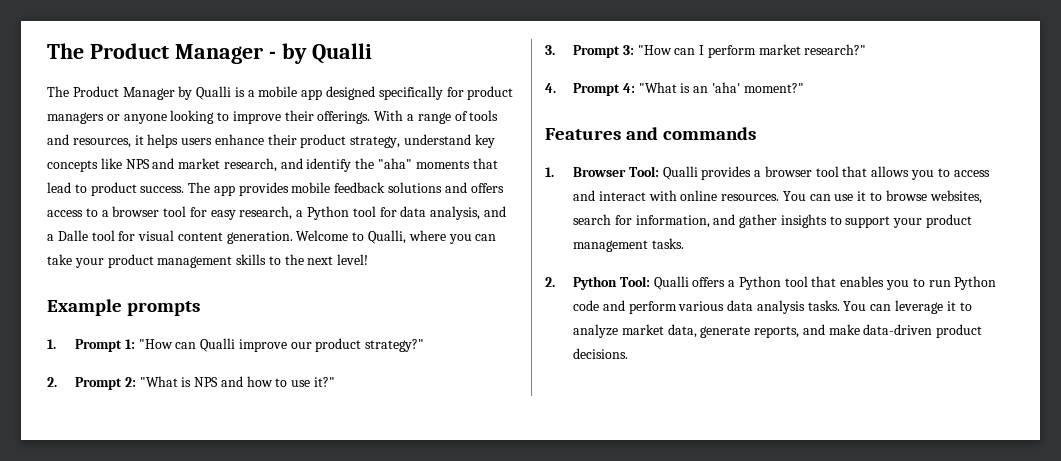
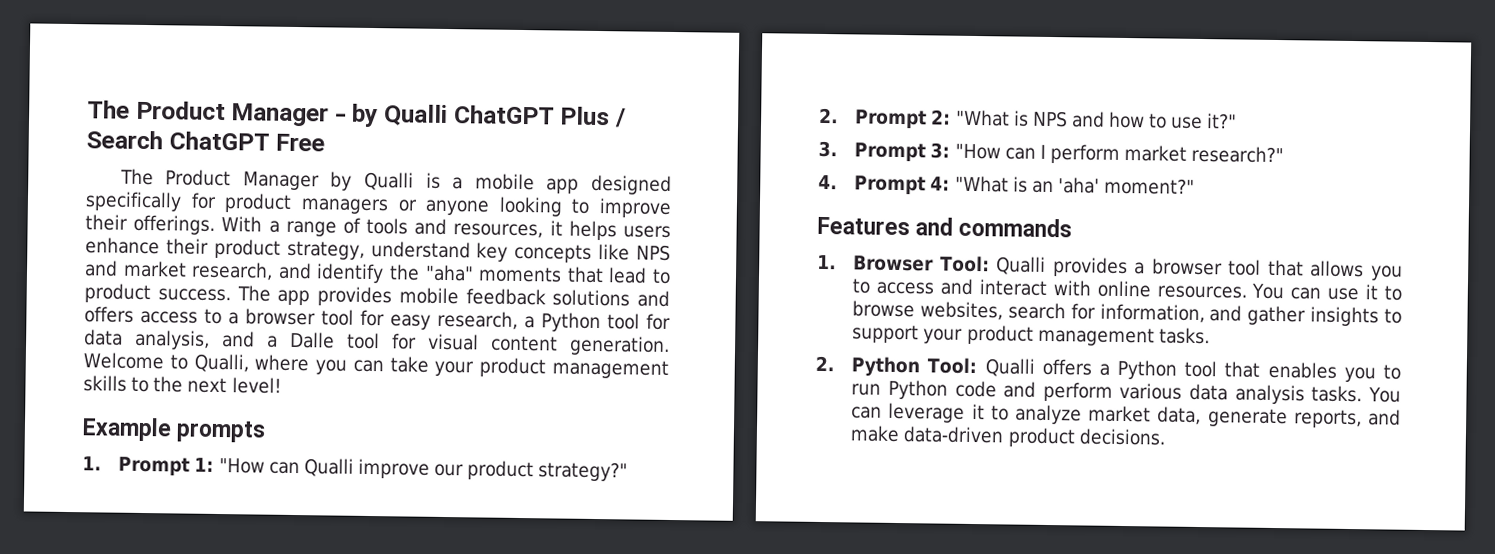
- The Product Manager - by Qualli
+ The Product Manager - by Qualli ChatGPT Plus / Search ChatGPT Free

